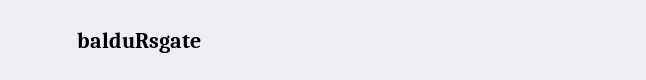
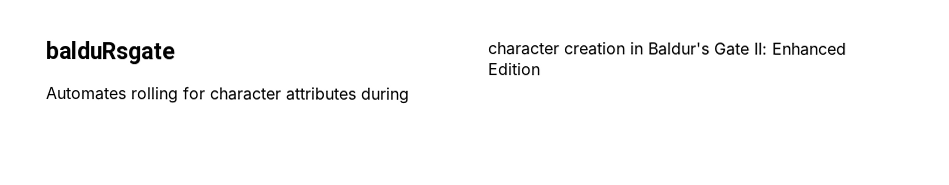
+ Automates rolling for character attributes during character creation in Baldur's Gate II: Enhanced Edition

